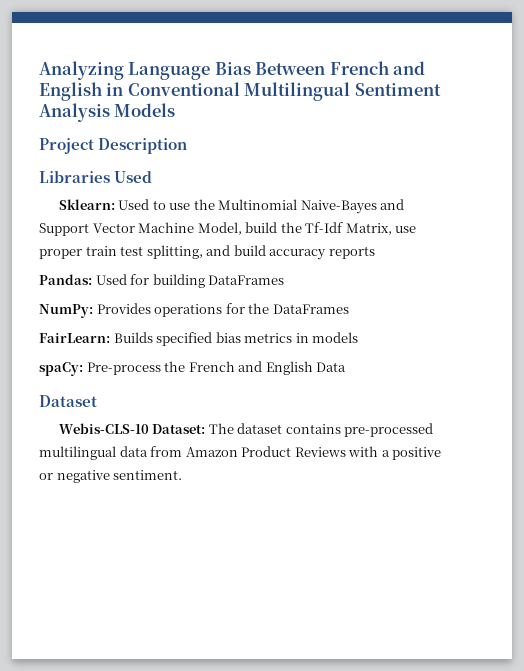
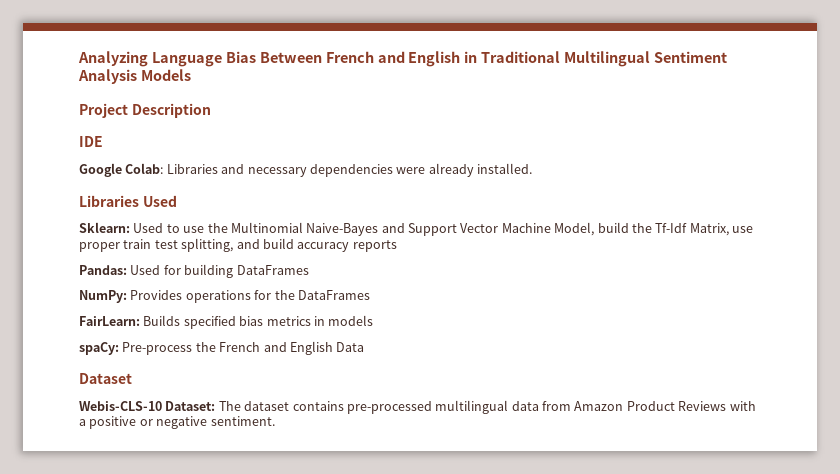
- Analyzing Language Bias Between French and English in Conventional Multilingual Sentiment Analysis Models
+ Analyzing Language Bias Between French and English in Traditional Multilingual Sentiment Analysis Models
+ IDE
+ Google Colab: Libraries and necessary dependencies were already installed.

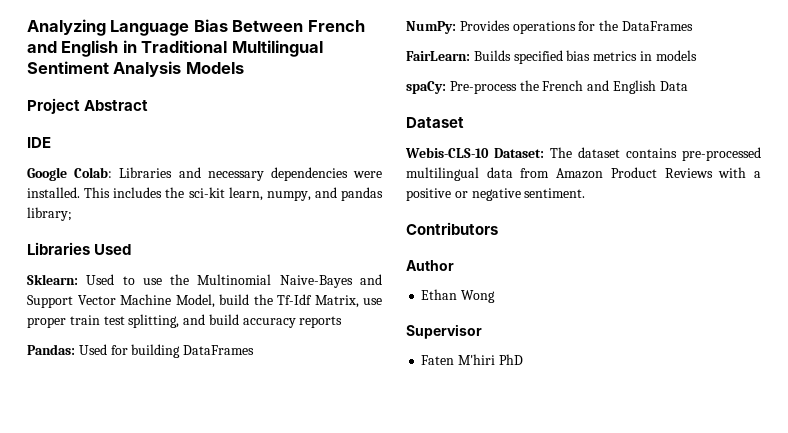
- Project Description
+ Project Abstract
- Google Colab: Libraries and necessary dependencies were already installed.
+ Google Colab: Libraries and necessary dependencies were installed. This includes the sci-kit learn, numpy, and pandas library;
+ Contributors
+ Author
+ Ethan Wong
+ Supervisor
+ Faten M'hiri PhD

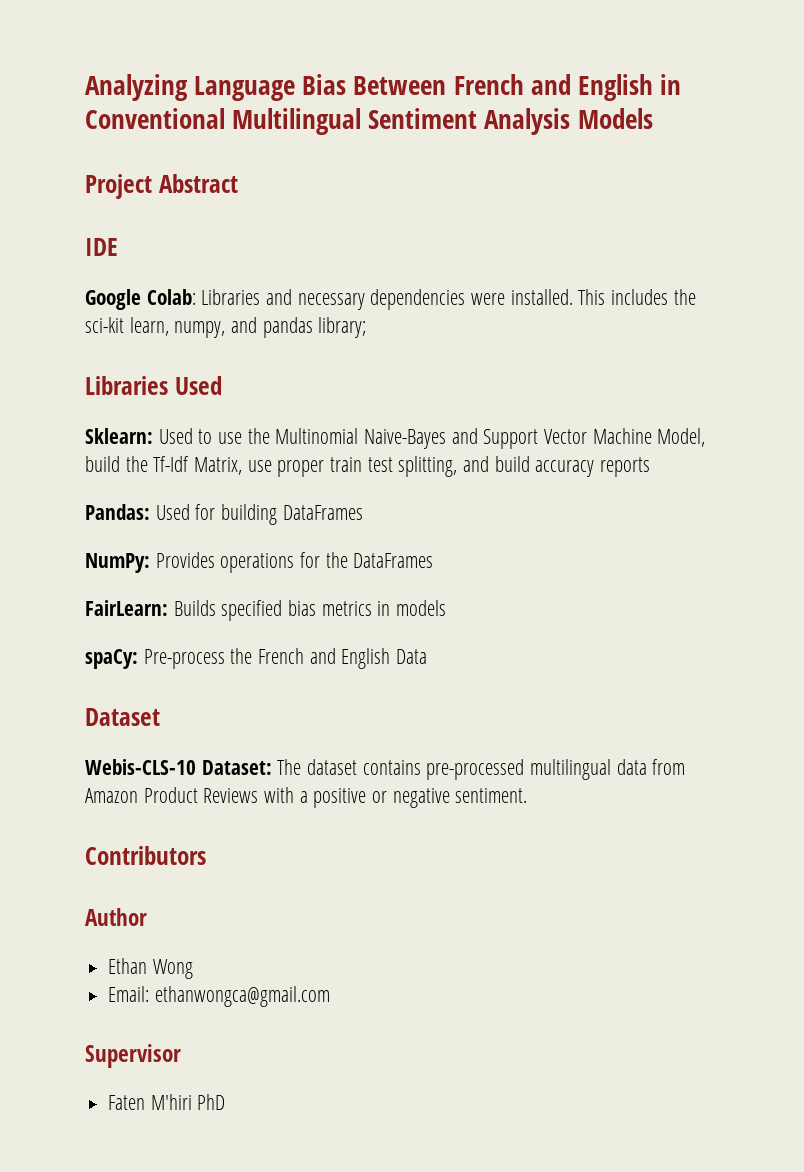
- Analyzing Language Bias Between French and English in Traditional Multilingual Sentiment Analysis Models
+ Analyzing Language Bias Between French and English in Conventional Multilingual Sentiment Analysis Models
+ Email: ethanwongca@gmail.com

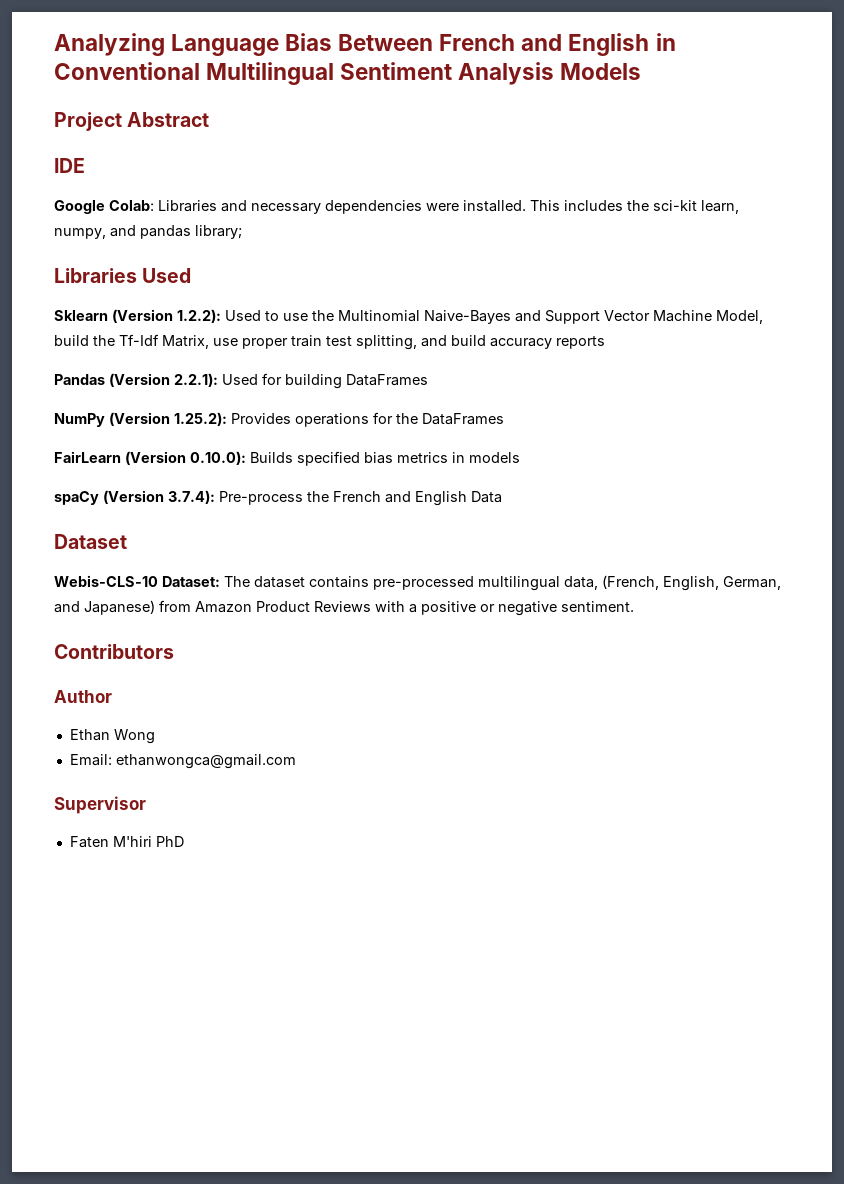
- Sklearn: Used to use the Multinomial Naive-Bayes and Support Vector Machine Model, build the Tf-Idf Matrix, use proper train test splitting, and build accuracy reports
+ Sklearn (Version 1.2.2): Used to use the Multinomial Naive-Bayes and Support Vector Machine Model, build the Tf-Idf Matrix, use proper train test splitting, and build accuracy reports
- Pandas: Used for building DataFrames
+ Pandas (Version 2.2.1): Used for building DataFrames
- NumPy: Provides operations for the DataFrames
+ NumPy (Version 1.25.2): Provides operations for the DataFrames
- FairLearn: Builds specified bias metrics in models
+ FairLearn (Version 0.10.0): Builds specified bias metrics in models
- spaCy: Pre-process the French and English Data
+ spaCy (Version 3.7.4): Pre-process the French and English Data
- Webis-CLS-10 Dataset: The dataset contains pre-processed multilingual data from Amazon Product Reviews with a positive or negative sentiment.
+ Webis-CLS-10 Dataset: The dataset contains pre-processed multilingual data, (French, English, German, and Japanese) from Amazon Product Reviews with a positive or negative sentiment.

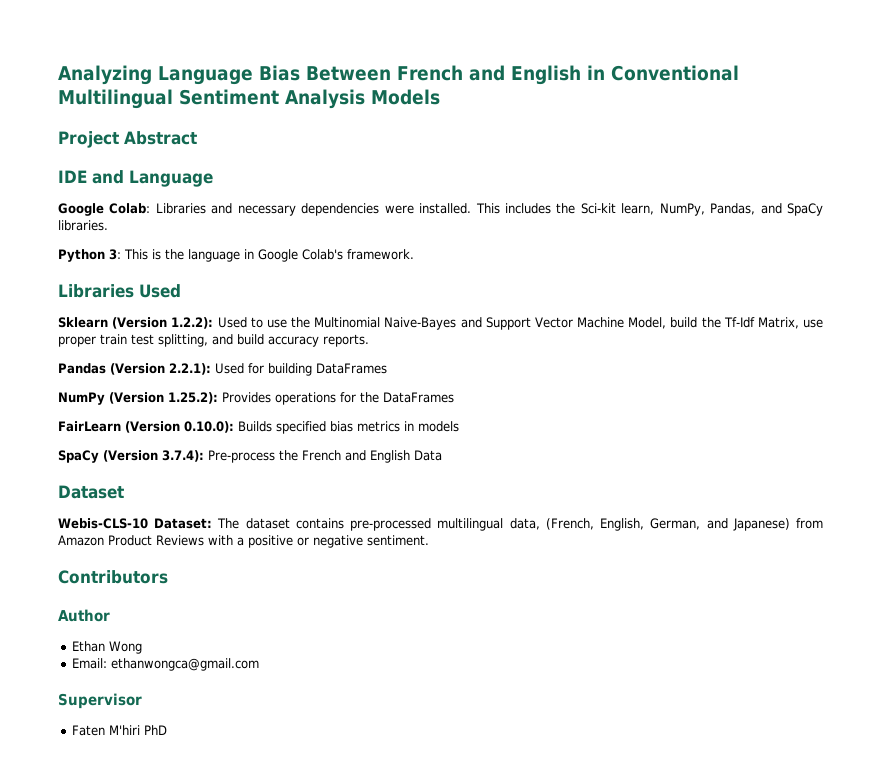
- IDE
+ IDE and Language
- This includes the sci-kit learn, numpy, and pandas library;
+ This includes the Sci-kit learn, NumPy, Pandas, and SpaCy libraries.
+ Python 3: This is the language in Google Colab's framework.
- Sklearn (Version 1.2.2): Used to use the Multinomial Naive-Bayes and Support Vector Machine Model, build the Tf-Idf Matrix, use proper train test splitting, and build accuracy reports
+ Sklearn (Version 1.2.2): Used to use the Multinomial Naive-Bayes and Support Vector Machine Model, build the Tf-Idf Matrix, use proper train test splitting, and build accuracy reports.
- spaCy (Version 3.7.4): Pre-process the French and English Data
+ SpaCy (Version 3.7.4): Pre-process the French and English Data

